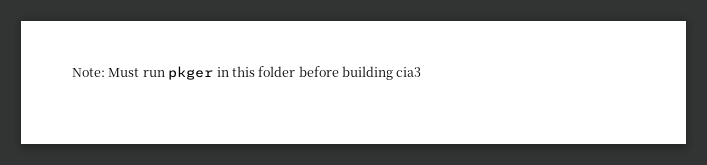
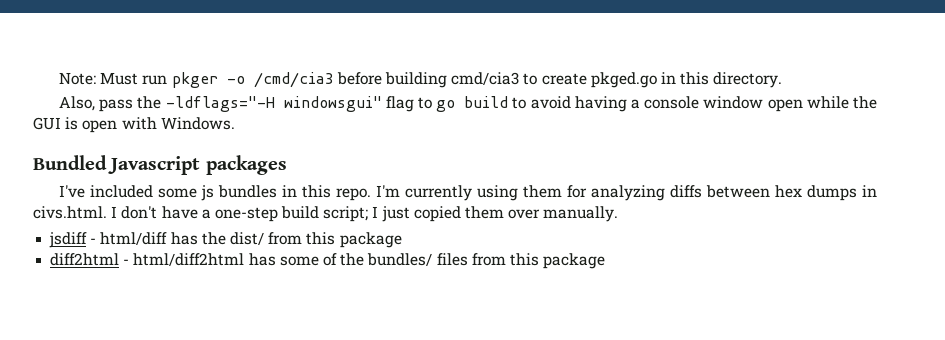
- Note: Must run pkger in this folder before building cia3
+ Note: Must run pkger -o /cmd/cia3 before building cmd/cia3 to create pkged.go in this directory.
+ Also, pass the -ldflags="-H windowsgui" flag to go build to avoid having a console window open while the GUI is open with Windows.
+ Bundled Javascript packages
+ I've included some js bundles in this repo. I'm currently using them for analyzing diffs between hex dumps in civs.html. I don't have a one-step build script; I just copied them over manually.
+ jsdiff - html/diff has the dist/ from this package
+ diff2html - html/diff2html has some of the bundles/ files from this package

